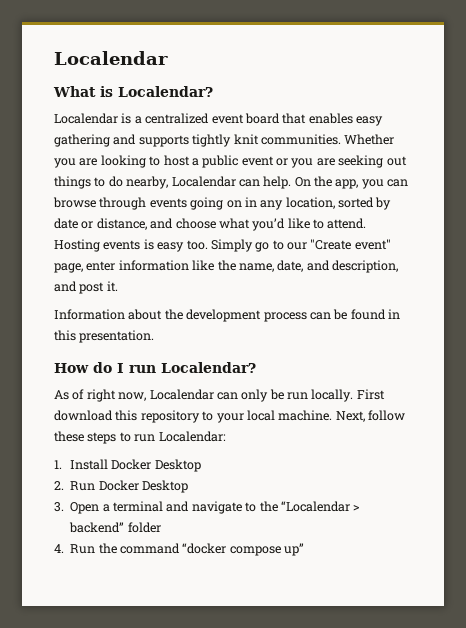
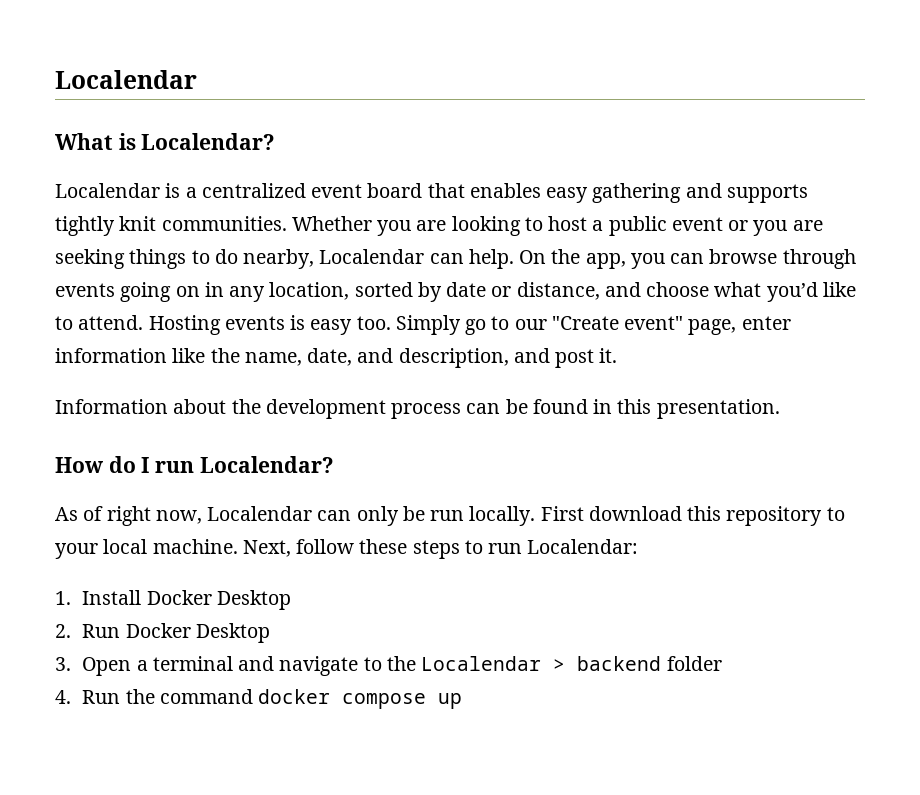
- Whether you are looking to host a public event or you are seeking out things to do nearby, Localendar can help.
+ Whether you are looking to host a public event or you are seeking things to do nearby, Localendar can help.
- 3. Open a terminal and navigate to the “Localendar > backend” folder
+ 3. Open a terminal and navigate to the Localendar > backend folder
- 4. Run the command “docker compose up”
+ 4. Run the command docker compose up

